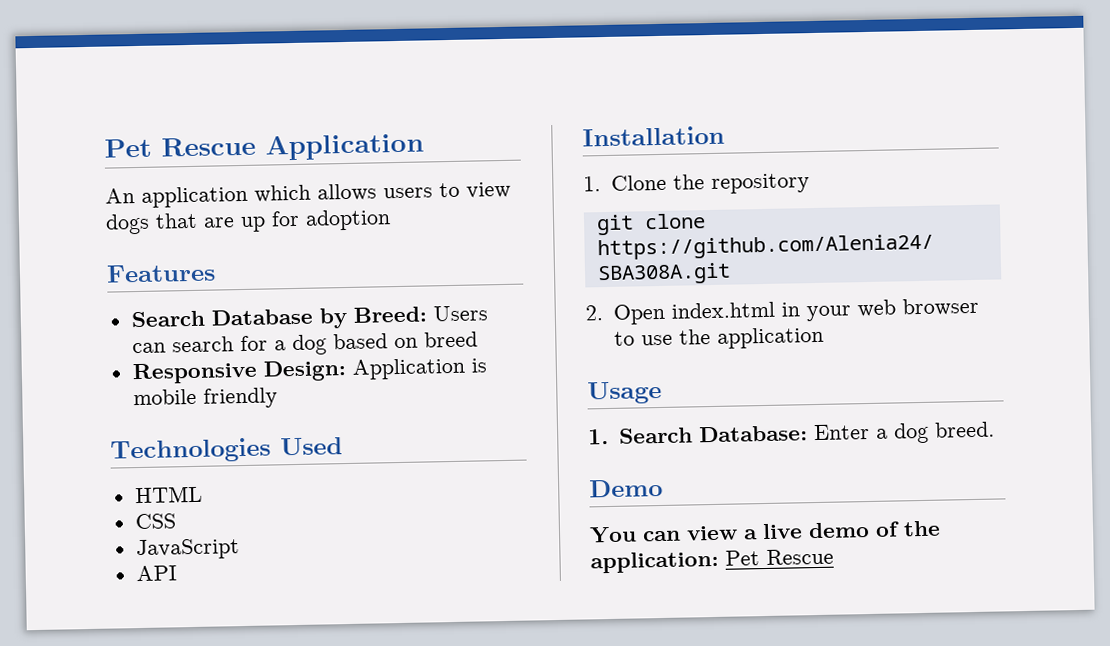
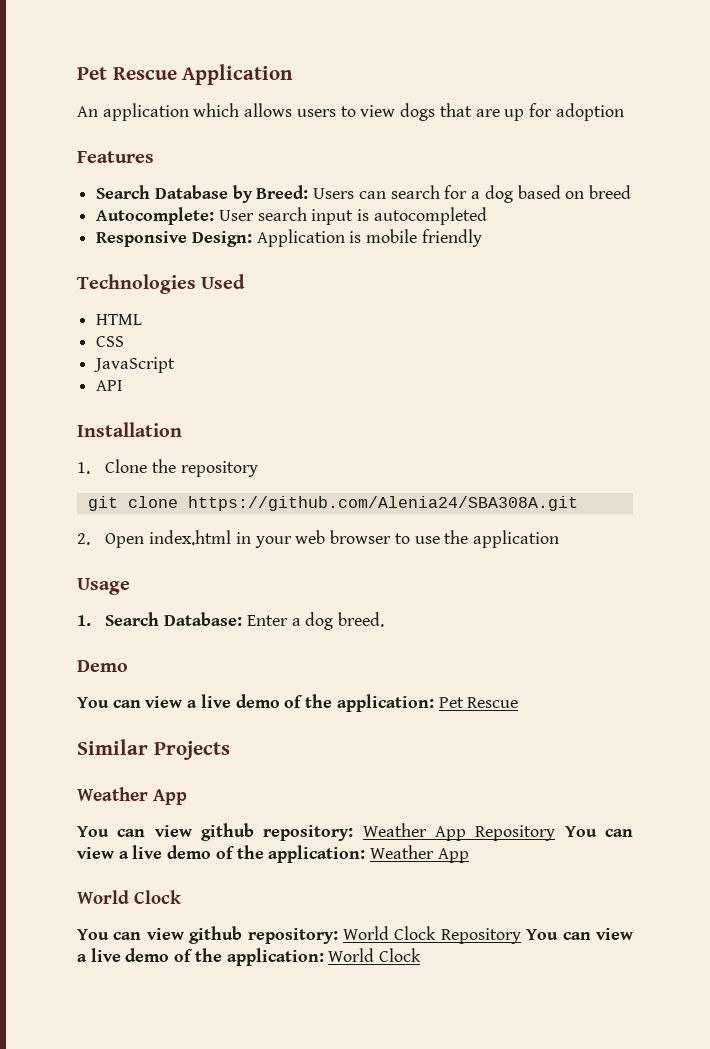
+ Autocomplete: User search input is autocompleted
+ Similar Projects
+ Weather App
+ You can view github repository: Weather App Repository You can view a live demo of the application: Weather App
+ World Clock
+ You can view github repository: World Clock Repository You can view a live demo of the application: World Clock

